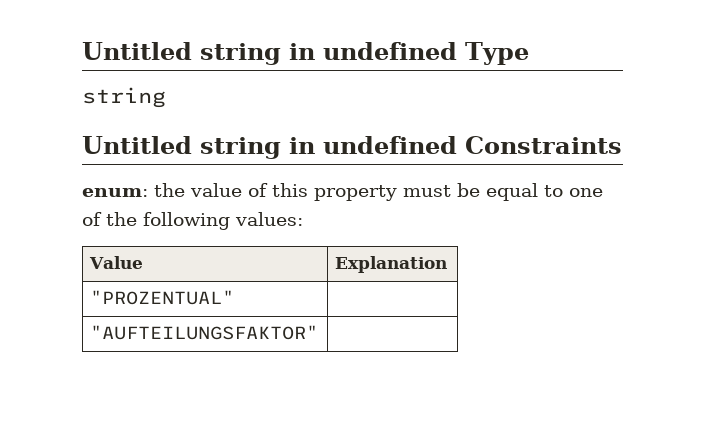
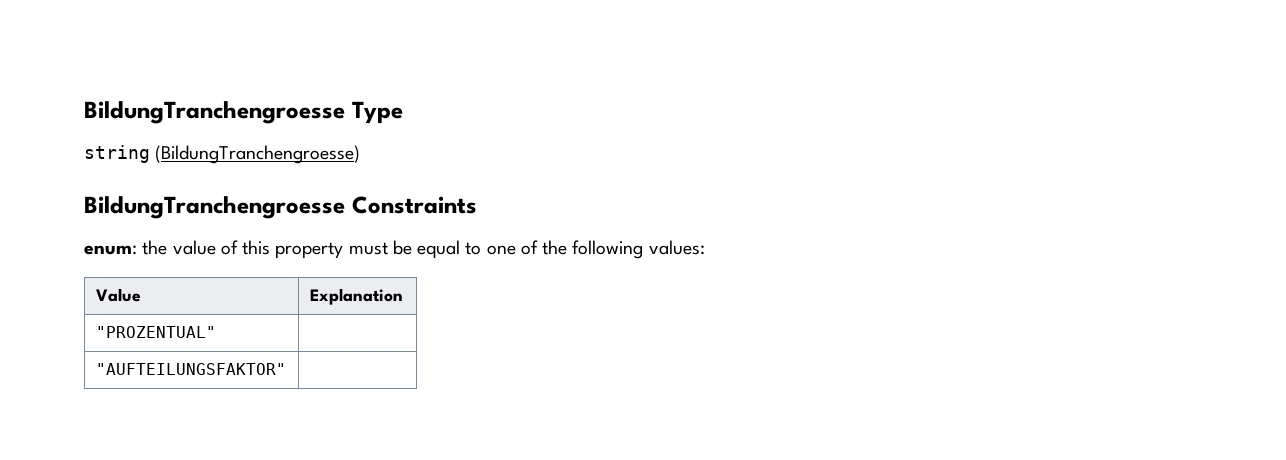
- Untitled string in undefined Type
- string
- Untitled string in undefined Constraints
+ BildungTranchengroesse Type
+ string (BildungTranchengroesse)
+ BildungTranchengroesse Constraints

